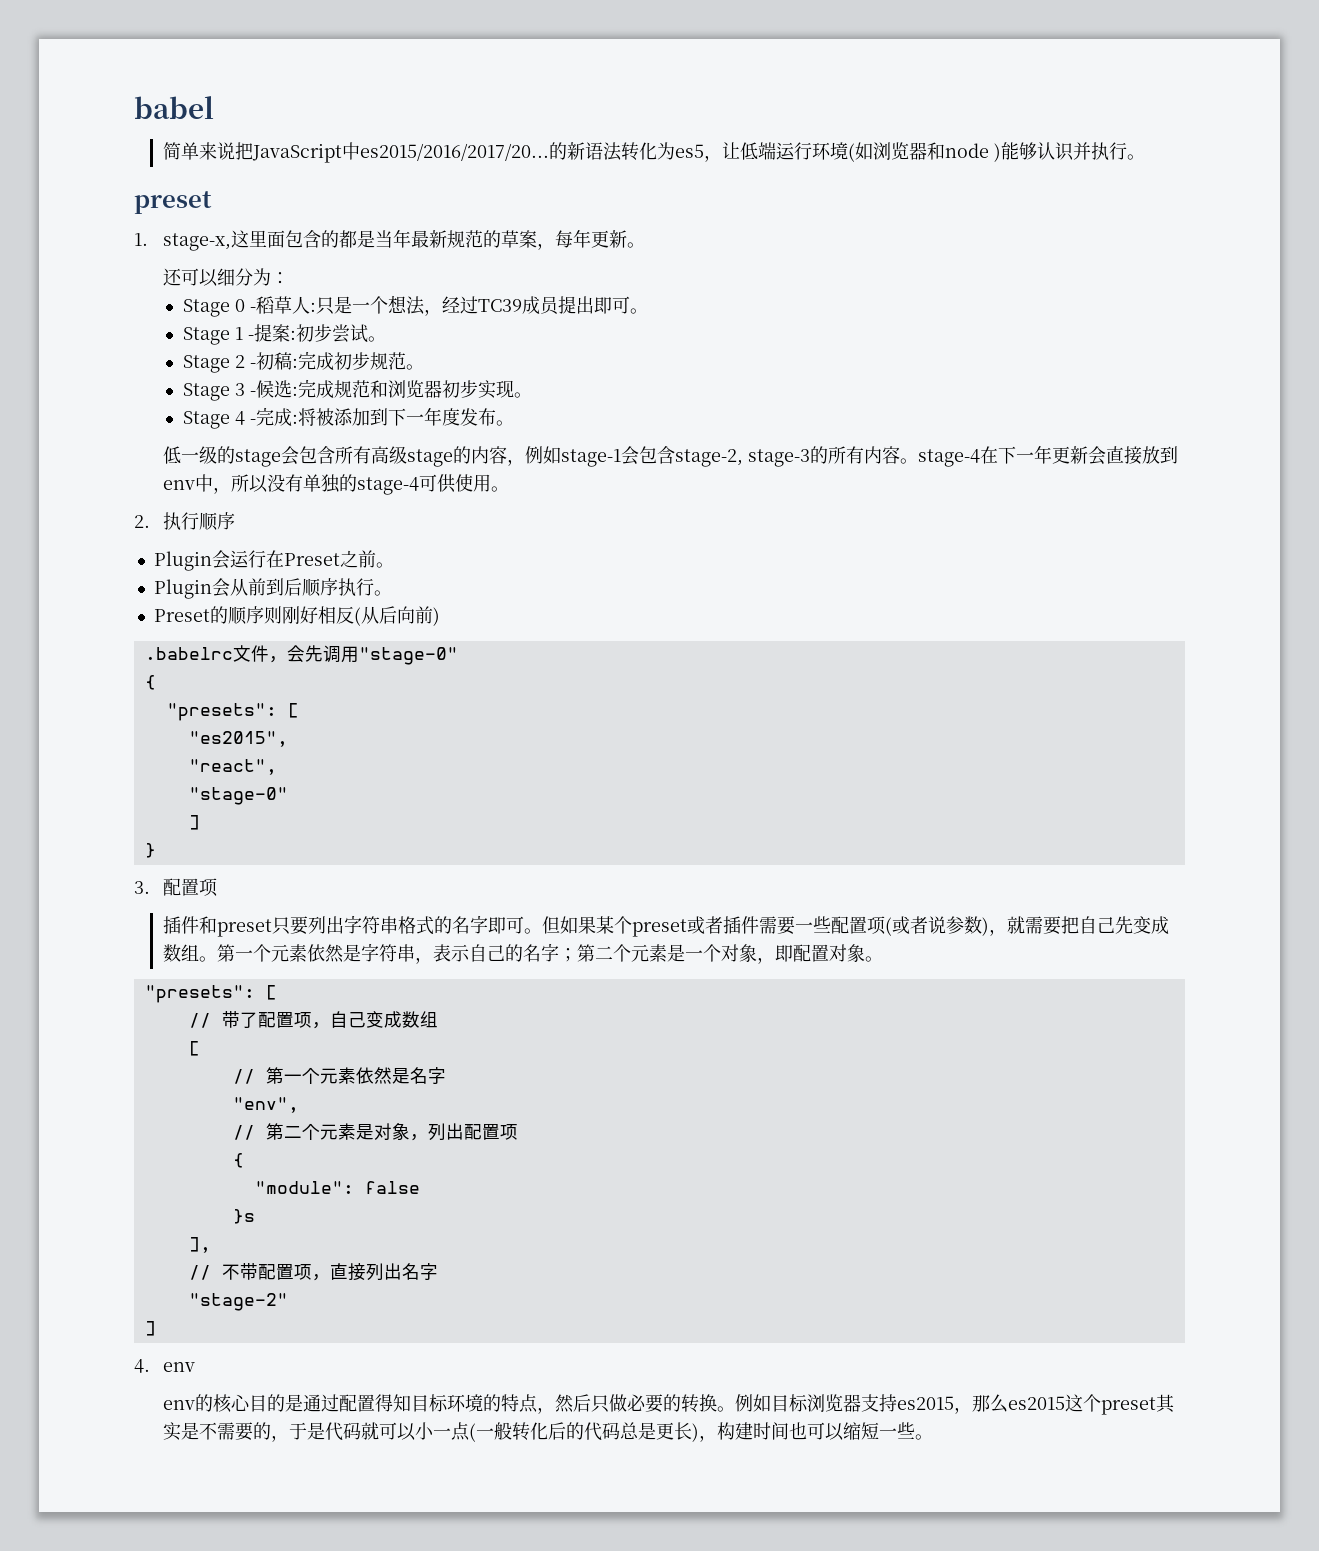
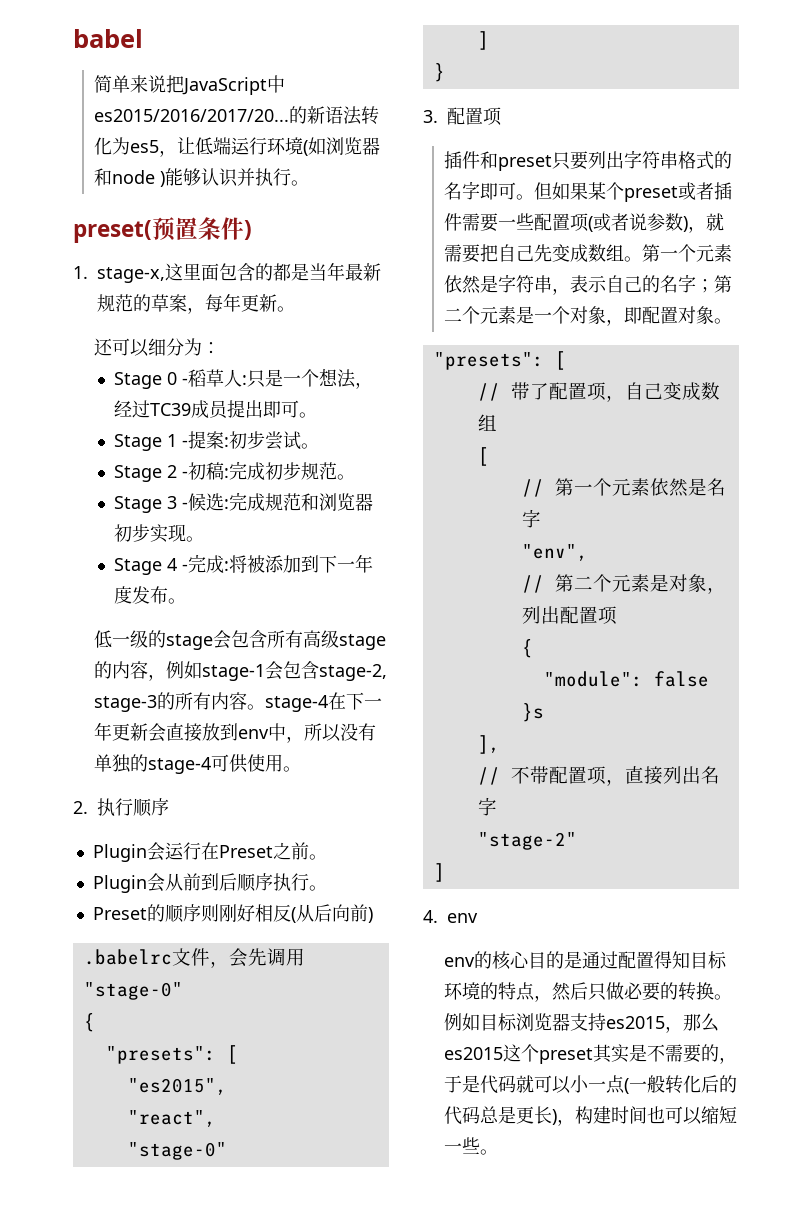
  的新语法转化为es5，让低端运行环境(如浏览器和node )能够认识并执行。
- preset
+ preset(预置条件)

